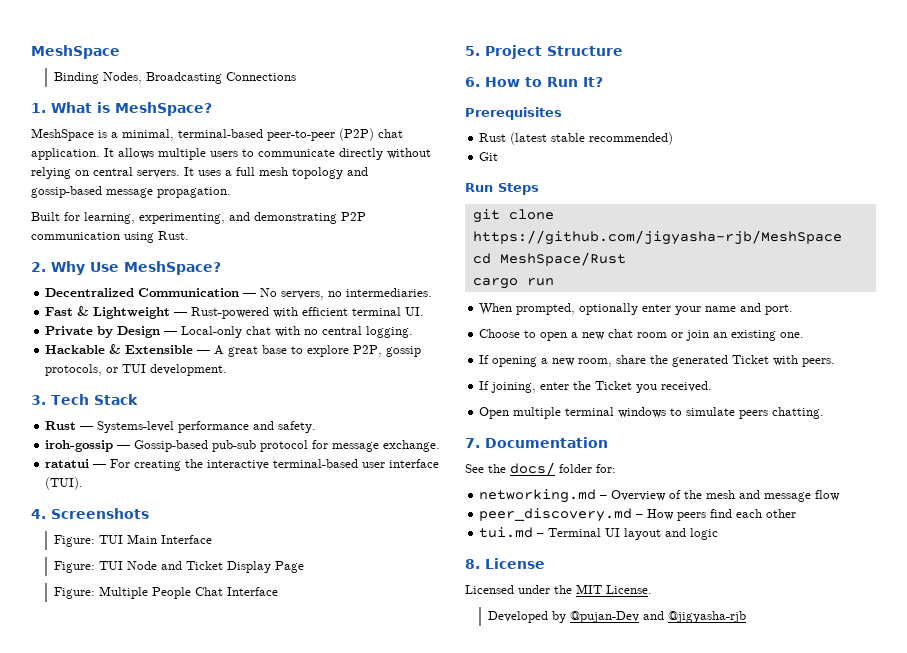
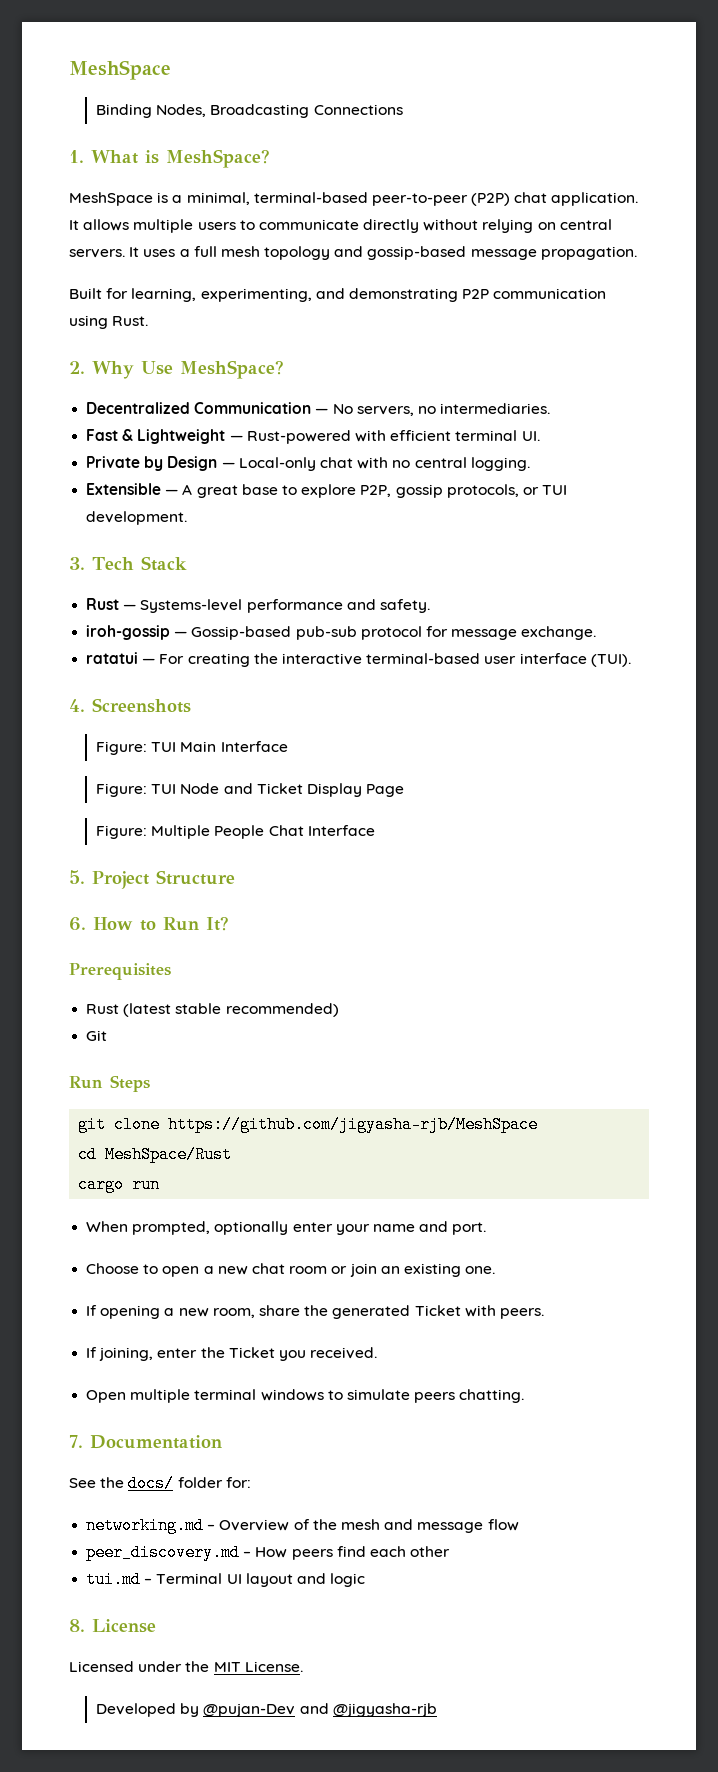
- Hackable & Extensible — A great base to explore P2P, gossip protocols, or TUI development.
+ Extensible — A great base to explore P2P, gossip protocols, or TUI development.

